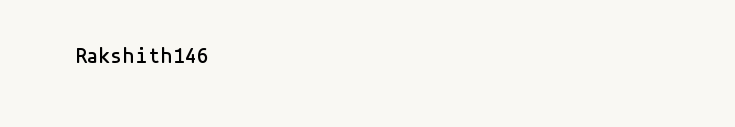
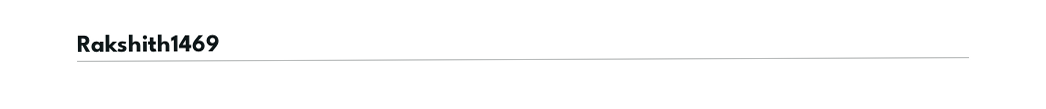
- Rakshith146
+ Rakshith1469

